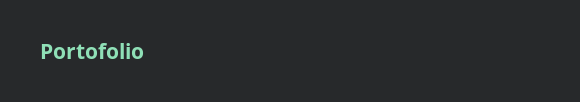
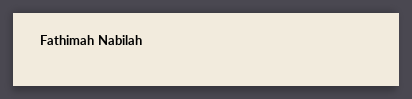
- Portofolio
+ Fathimah Nabilah

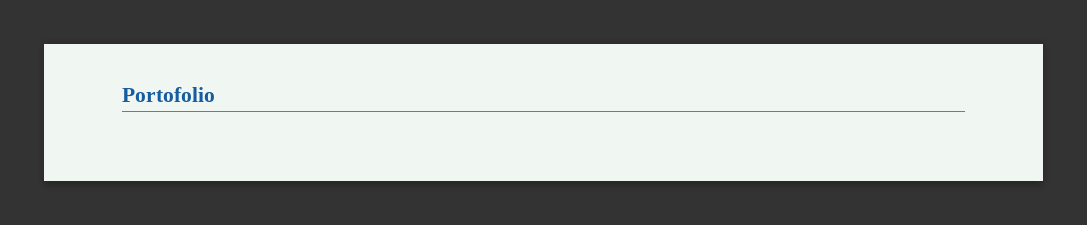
- Fathimah Nabilah
+ Portofolio

